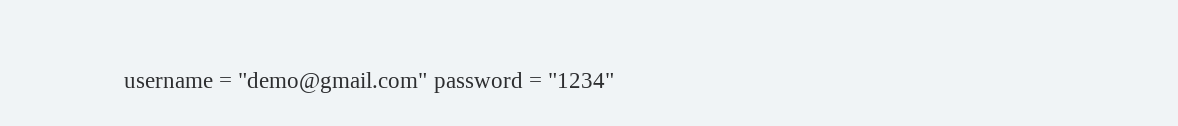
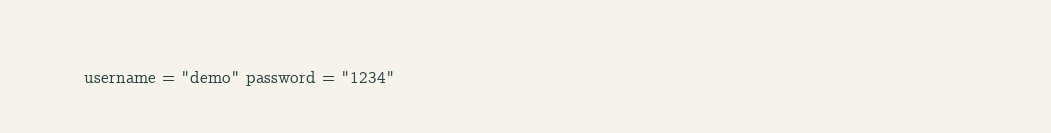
- username = "demo@gmail.com" password = "1234"
+ username = "demo" password = "1234"

